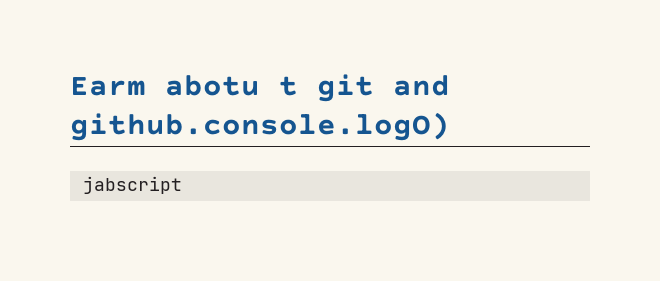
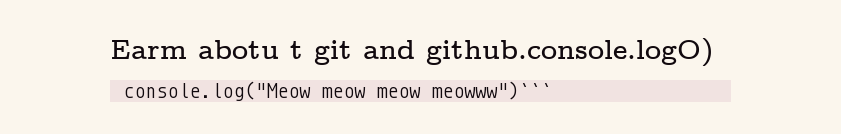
- jabscript
+ console.log("Meow meow meow meowww")```

